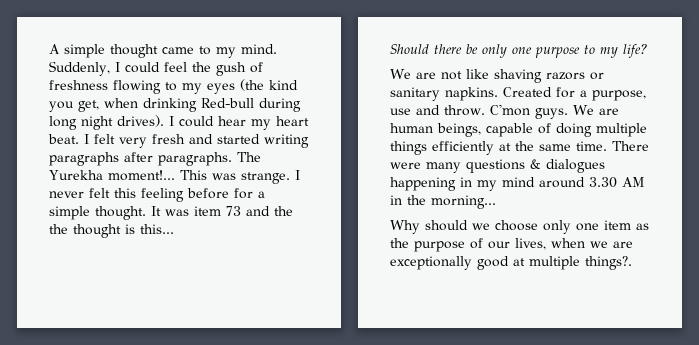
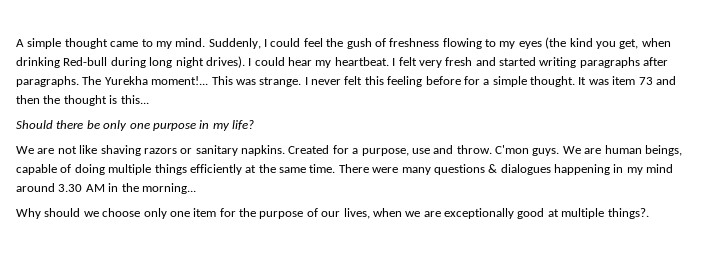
- I could hear my heart beat.
+ I could hear my heartbeat.
- It was item 73 and the the thought is this...
+ It was item 73 and then the thought is this...
- Should there be only one purpose to my life?
+ Should there be only one purpose in my life?
- Why should we choose only one item as the purpose of our lives, when we are exceptionally good at multiple things?.
+ Why should we choose only one item for the purpose of our lives, when we are exceptionally good at multiple things?.

